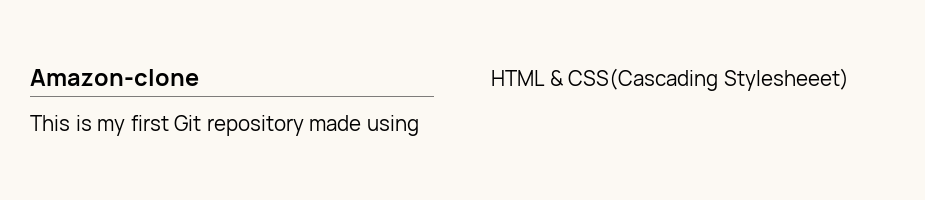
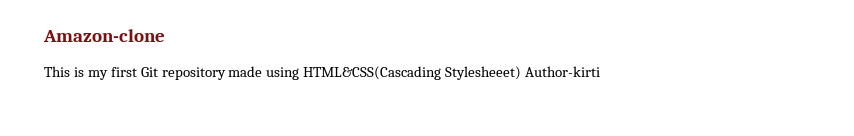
- This is my first Git repository made using HTML & CSS(Cascading Stylesheeet)
+ This is my first Git repository made using HTML&CSS(Cascading Stylesheeet) Author-kirti

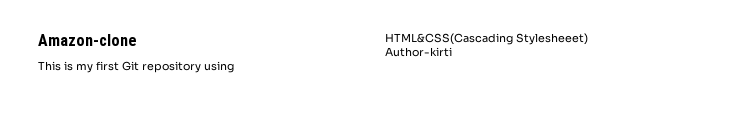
- This is my first Git repository made using HTML&CSS(Cascading Stylesheeet) Author-kirti
+ This is my first Git repository using HTML&CSS(Cascading Stylesheeet)
+ Author-kirti

